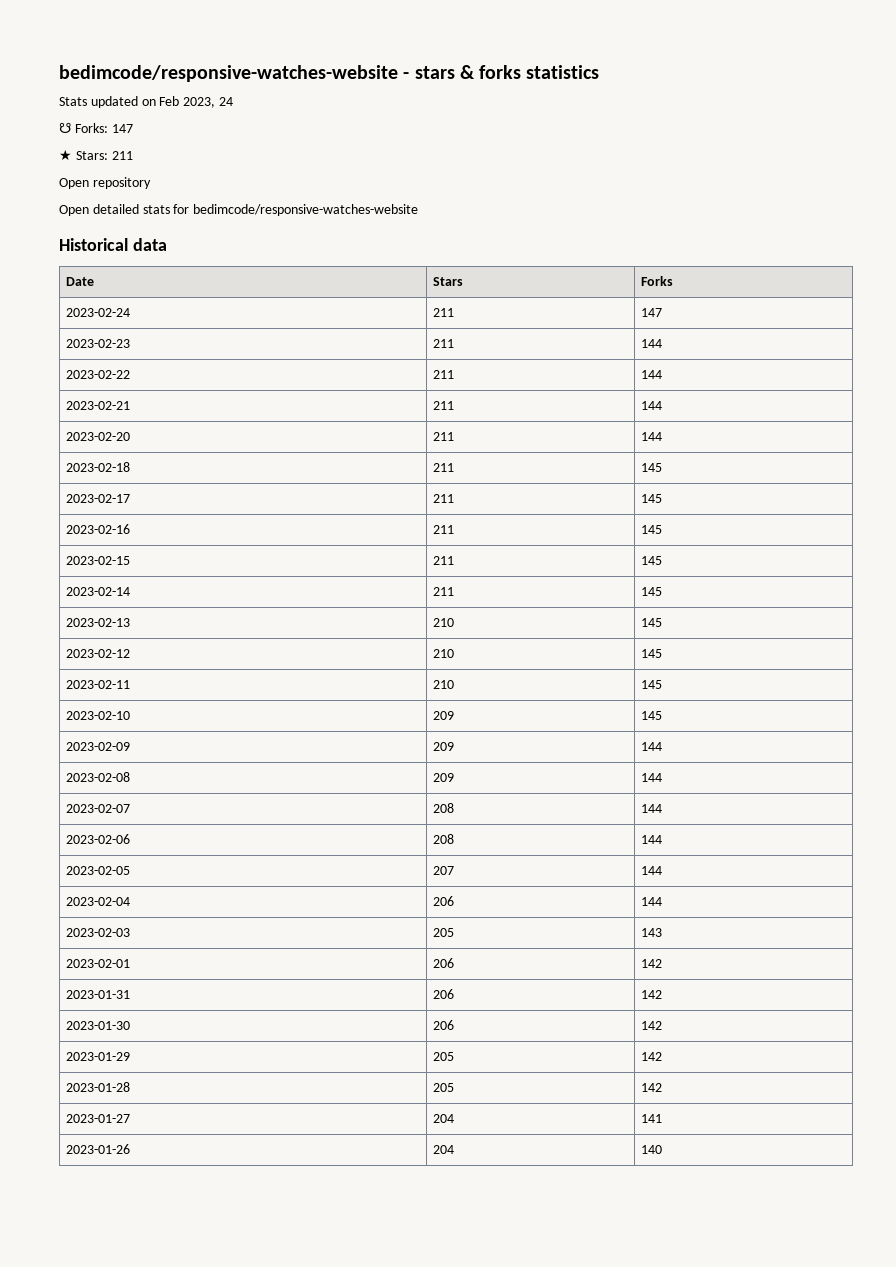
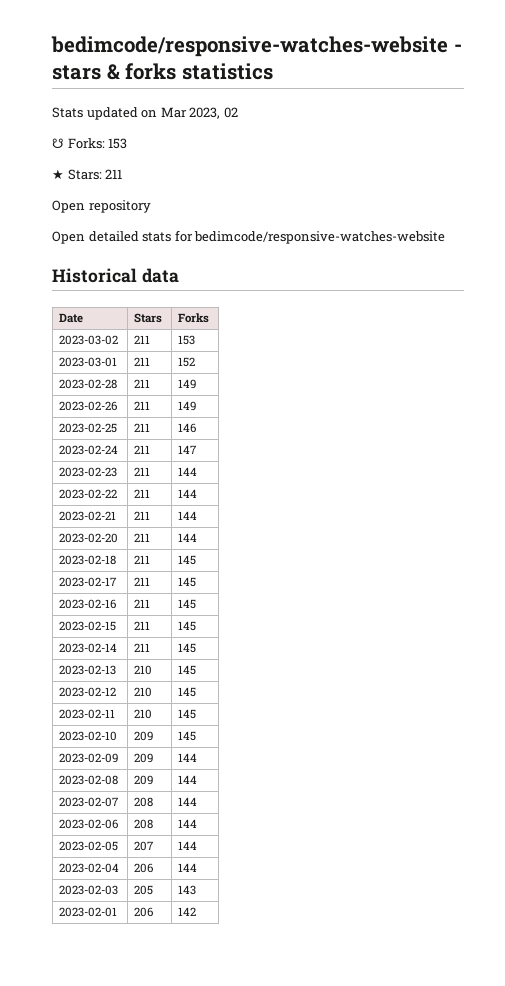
- Stats updated on Feb 2023, 24
+ Stats updated on Mar 2023, 02
- ☋ Forks: 147
+ ☋ Forks: 153
+ 2023-03-02 | 211 | 153
+ 2023-03-01 | 211 | 152
+ 2023-02-28 | 211 | 149
+ 2023-02-26 | 211 | 149
+ 2023-02-25 | 211 | 146
- 2023-01-31 | 206 | 142
- 2023-01-30 | 206 | 142
- 2023-01-29 | 205 | 142
- 2023-01-28 | 205 | 142
- 2023-01-27 | 204 | 141
- 2023-01-26 | 204 | 140

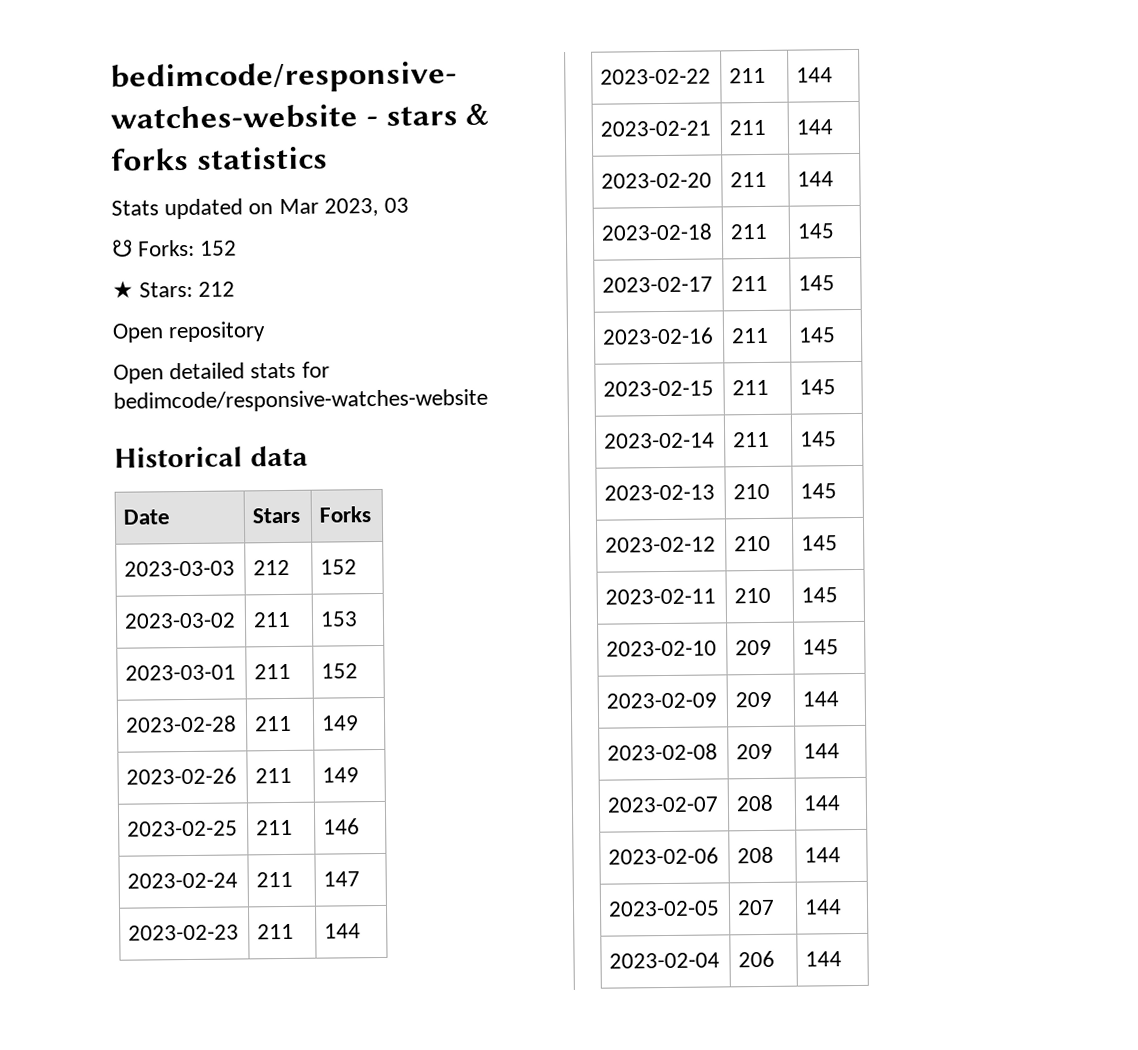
- Stats updated on Mar 2023, 02
+ Stats updated on Mar 2023, 03
- ☋ Forks: 153
+ ☋ Forks: 152
- ★ Stars: 211
+ ★ Stars: 212
+ 2023-03-03 | 212 | 152
- 2023-02-03 | 205 | 143
- 2023-02-01 | 206 | 142

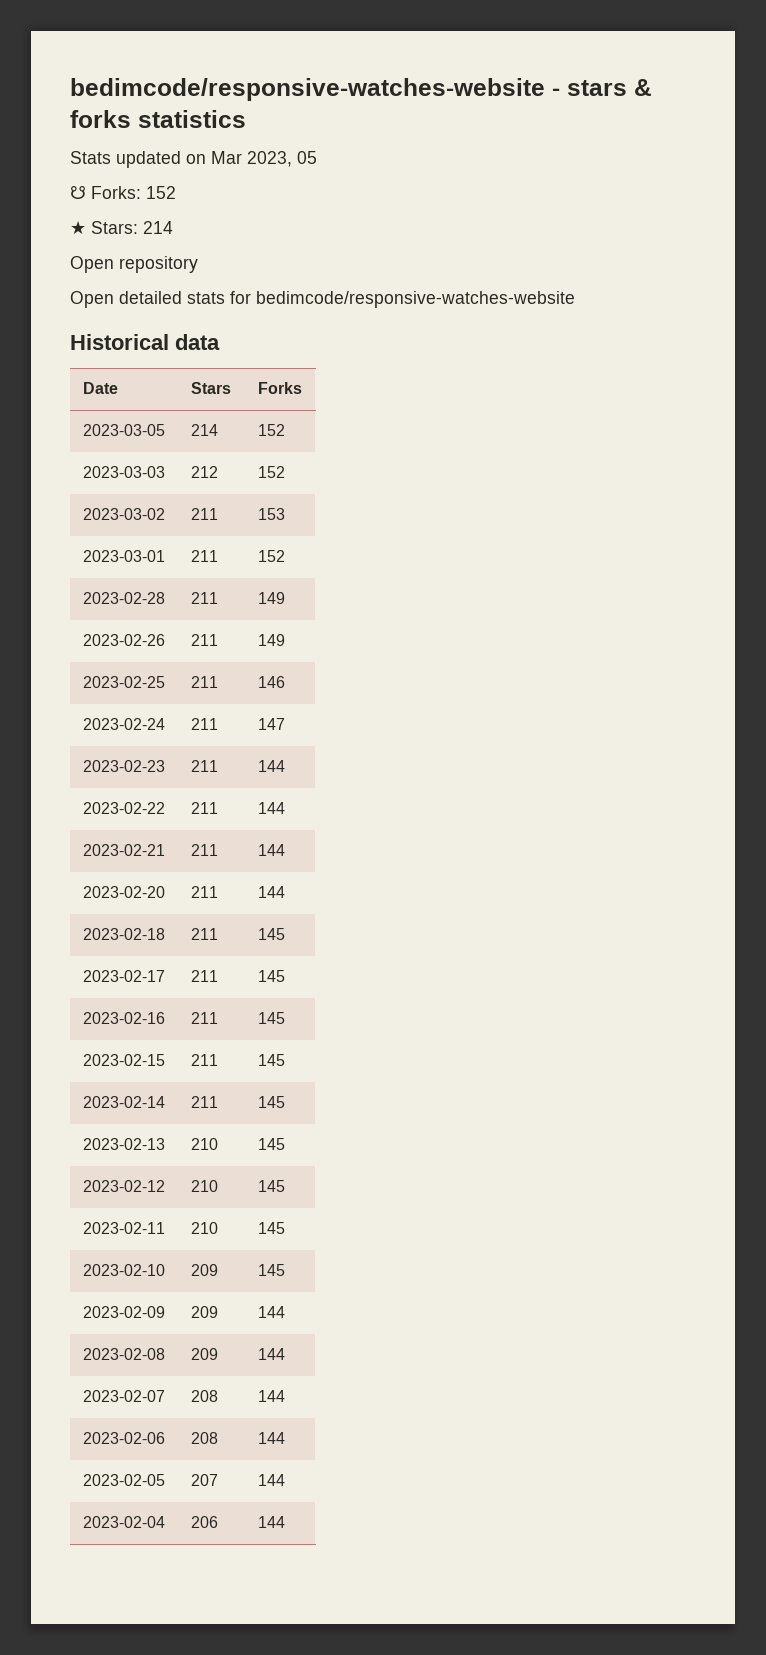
- Stats updated on Mar 2023, 03
+ Stats updated on Mar 2023, 05
- ★ Stars: 212
+ ★ Stars: 214
+ 2023-03-05 | 214 | 152

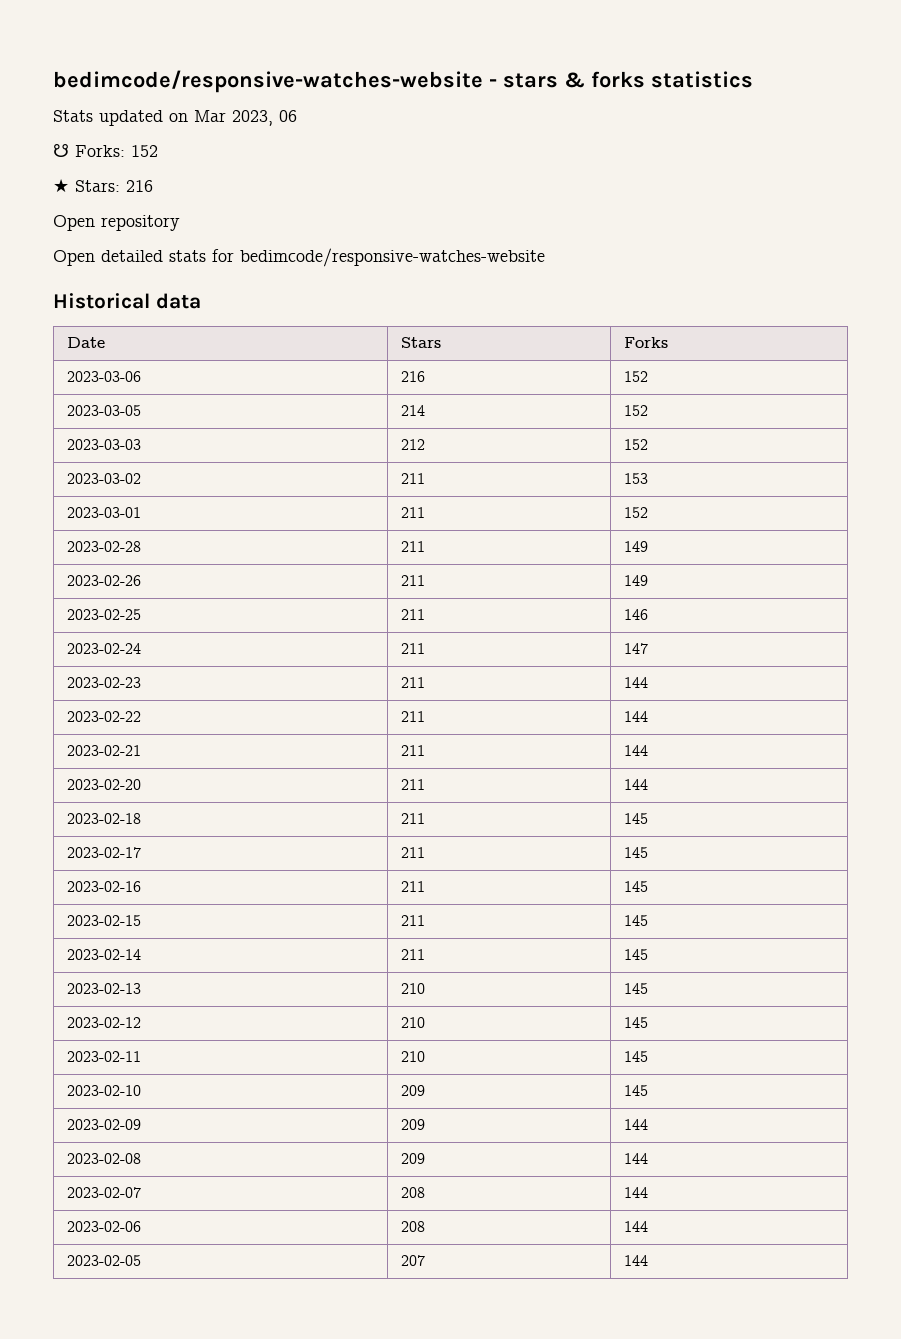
- Stats updated on Mar 2023, 05
+ Stats updated on Mar 2023, 06
- ★ Stars: 214
+ ★ Stars: 216
+ 2023-03-06 | 216 | 152
- 2023-02-04 | 206 | 144

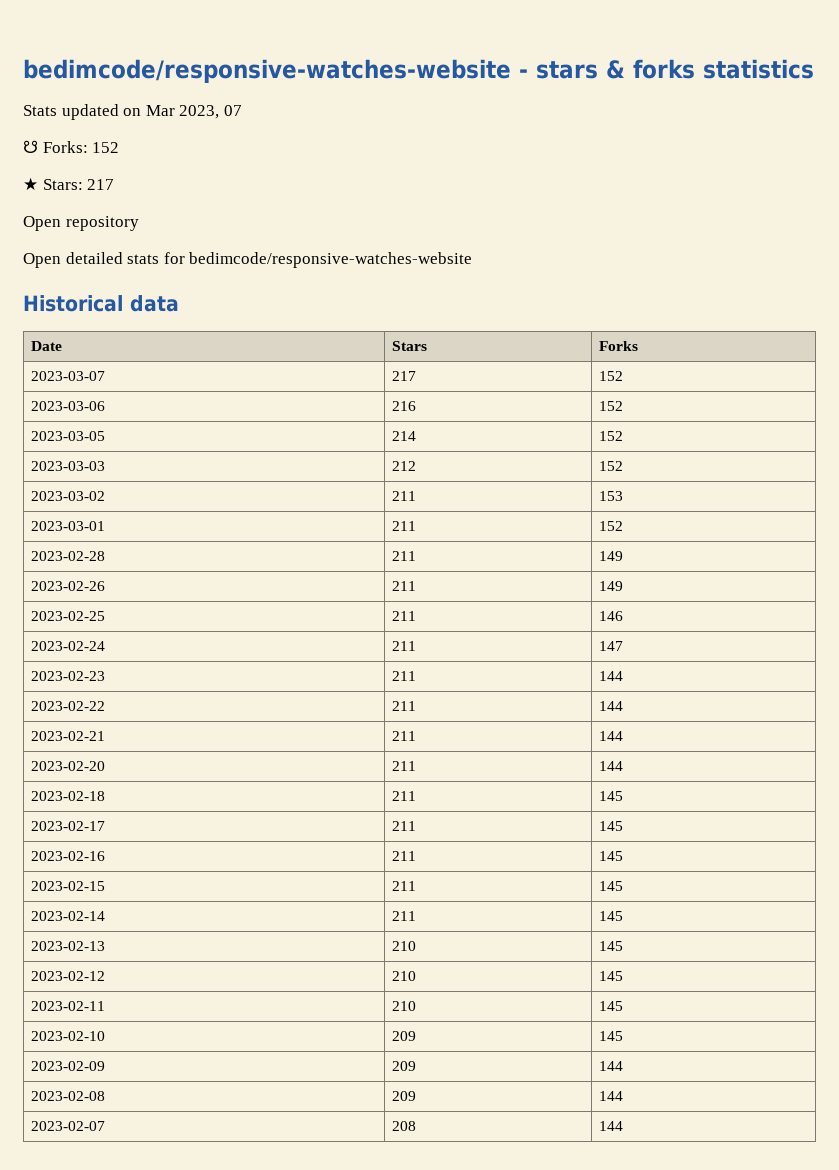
- Stats updated on Mar 2023, 06
+ Stats updated on Mar 2023, 07
- ★ Stars: 216
+ ★ Stars: 217
+ 2023-03-07 | 217 | 152
- 2023-02-06 | 208 | 144
- 2023-02-05 | 207 | 144

